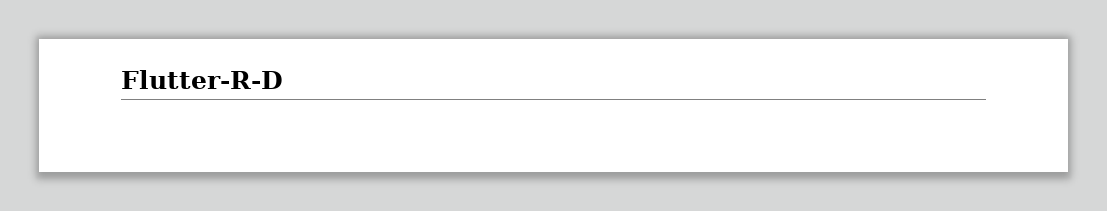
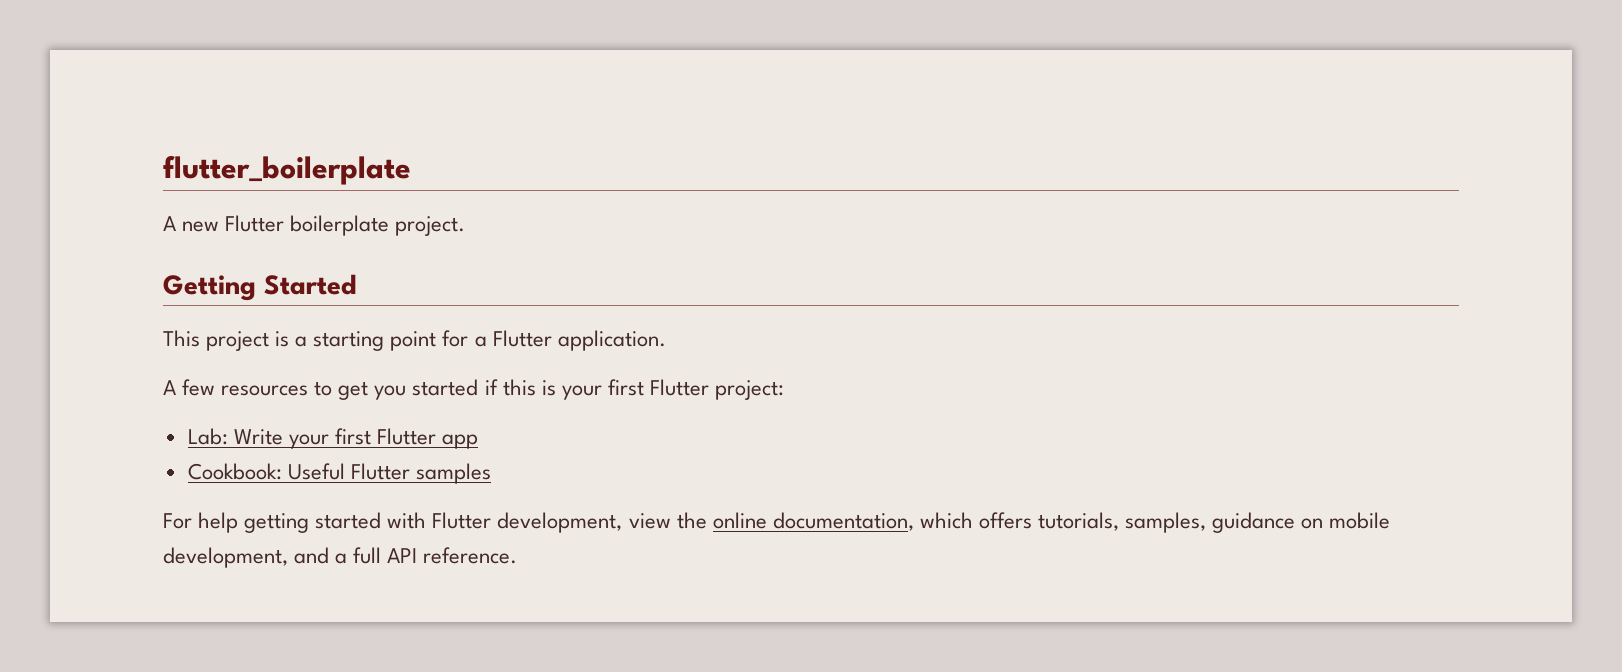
- Flutter-R-D
+ flutter_boilerplate
+ A new Flutter boilerplate project.
+ Getting Started
+ This project is a starting point for a Flutter application.
+ A few resources to get you started if this is your first Flutter project:
+ Lab: Write your first Flutter app
+ Cookbook: Useful Flutter samples
+ For help getting started with Flutter development, view the online documentation, which offers tutorials, samples, guidance on mobile development, and a full API reference.

